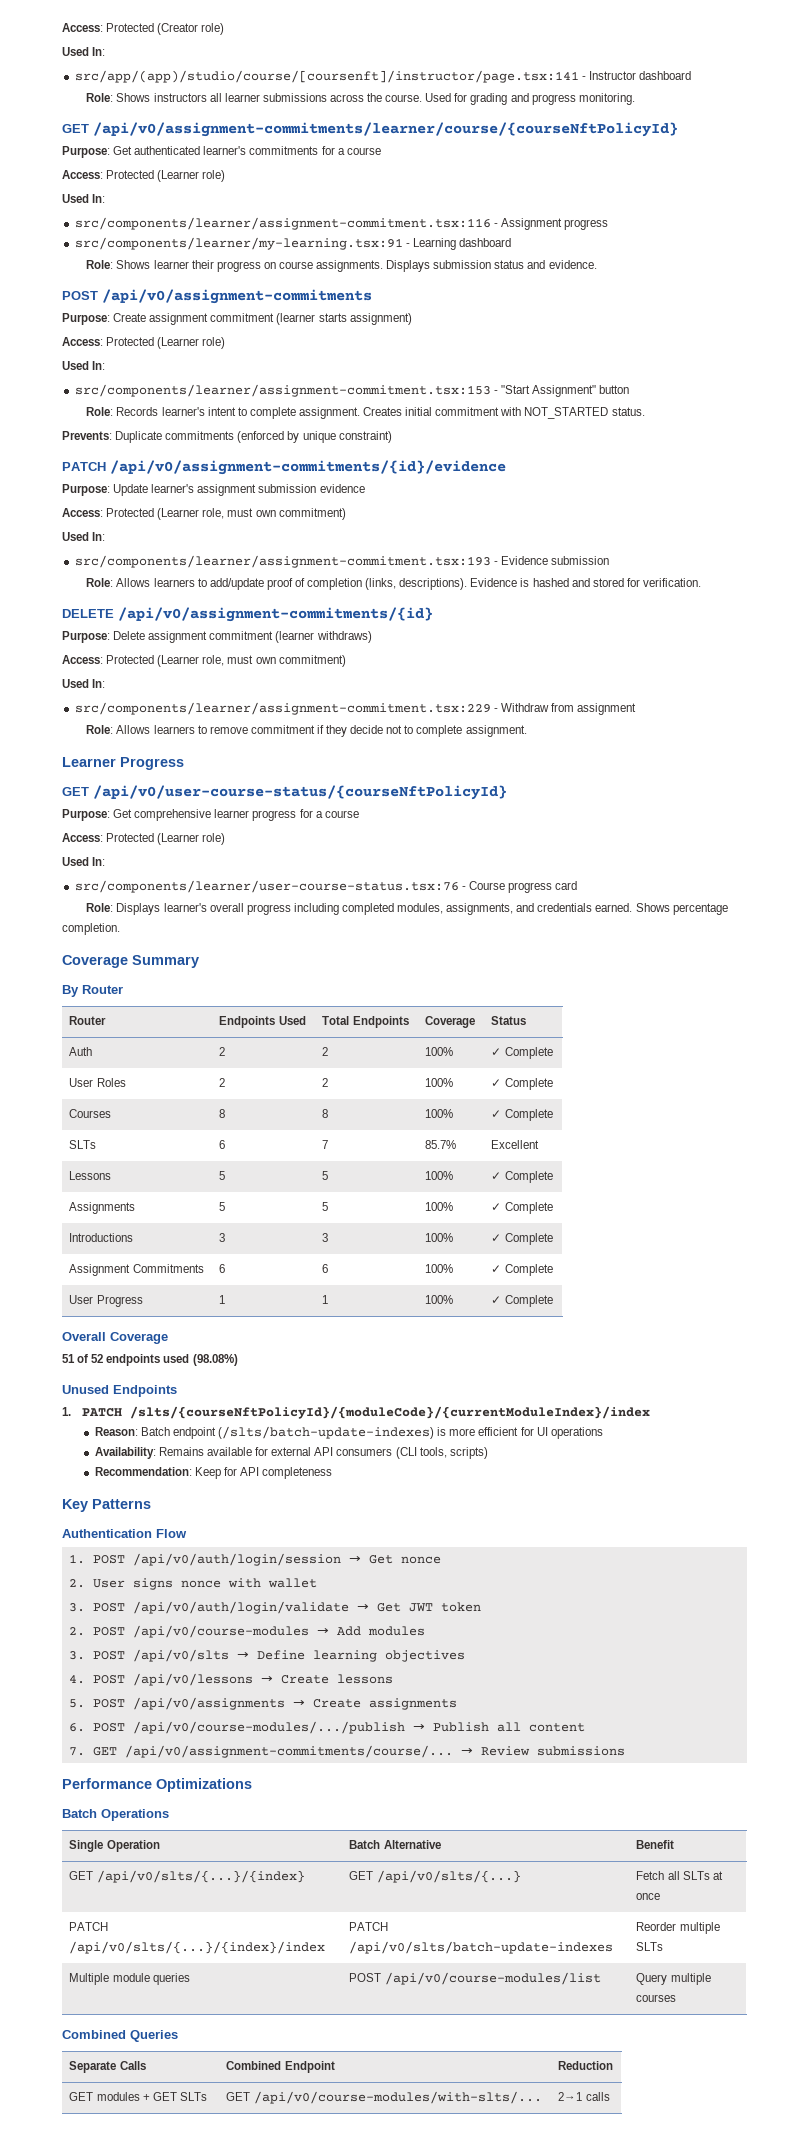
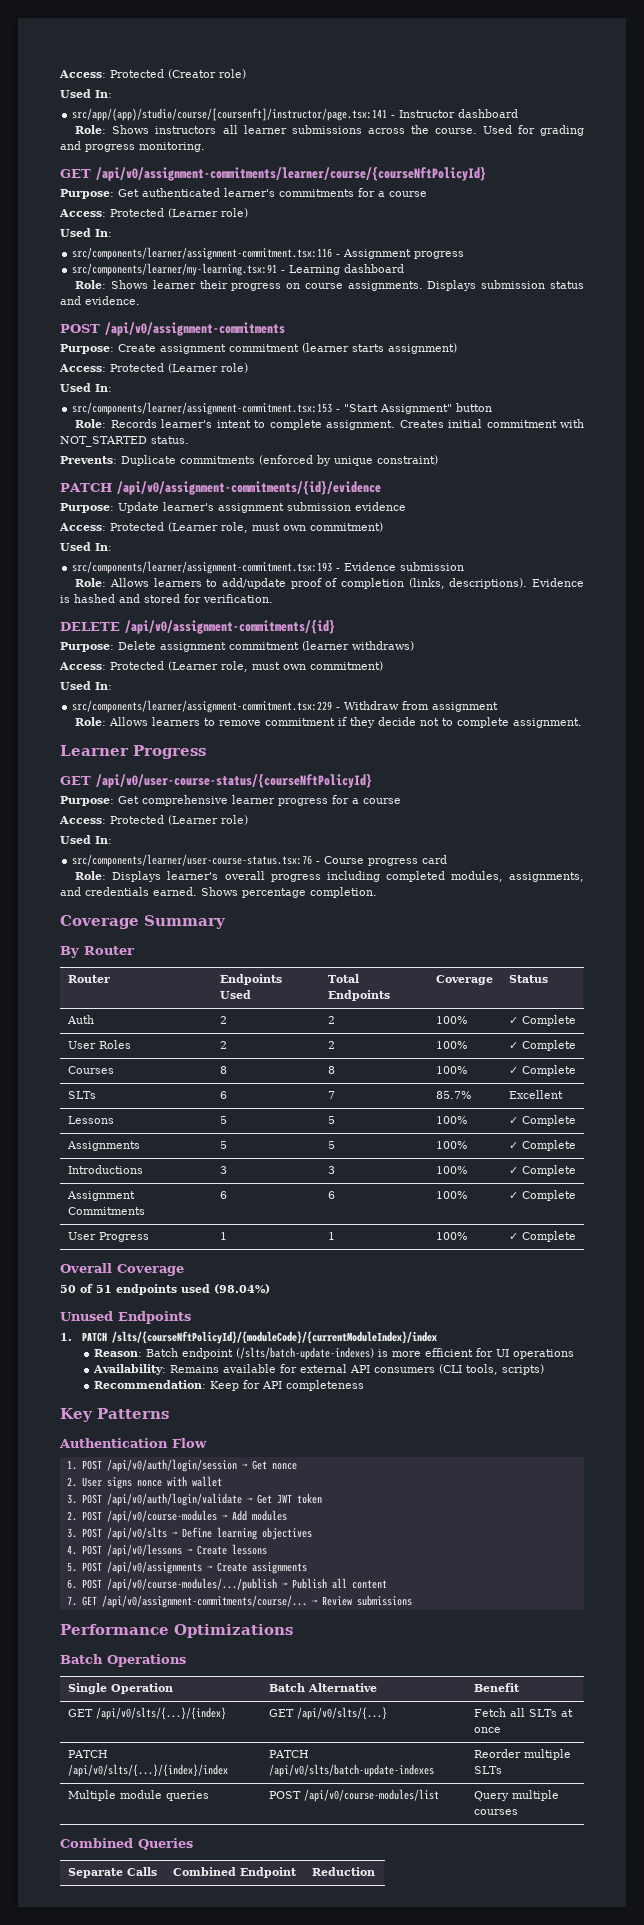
- 51 of 52 endpoints used (98.08%)
+ 50 of 51 endpoints used (98.04%)
- GET modules + GET SLTs | GET /api/v0/course-modules/with-slts/... | 2→1 calls

